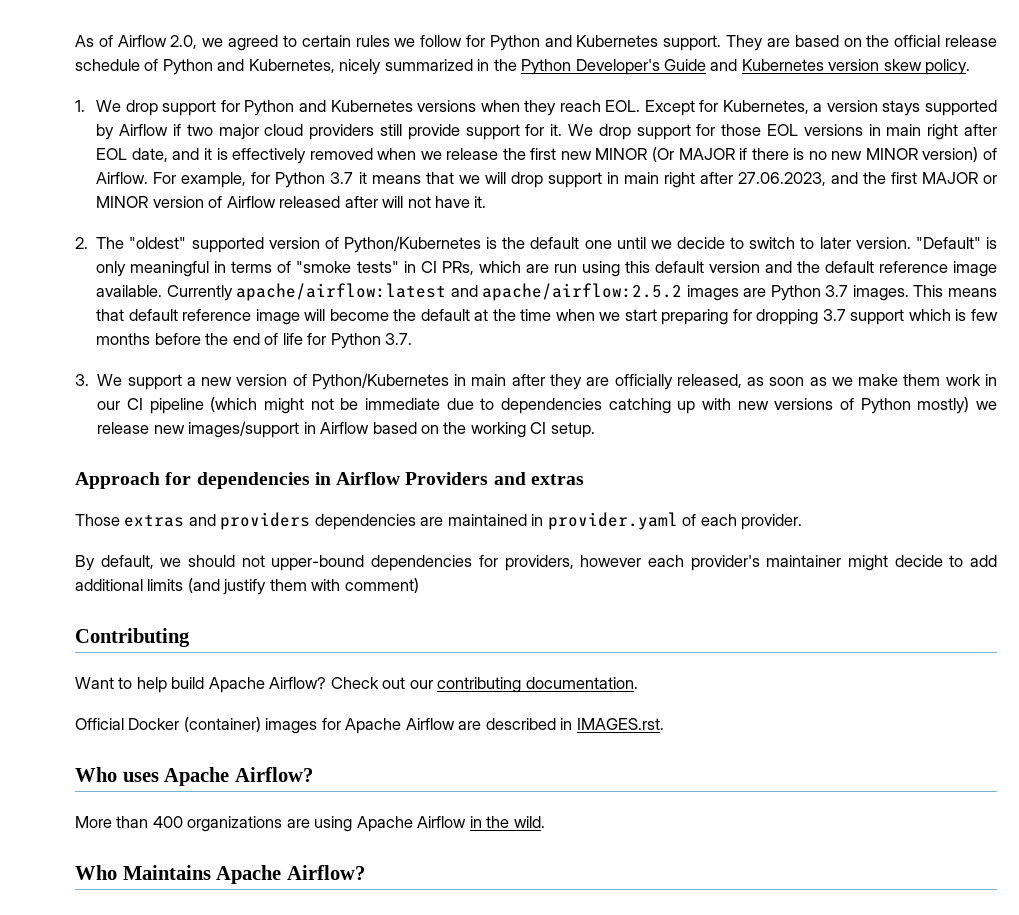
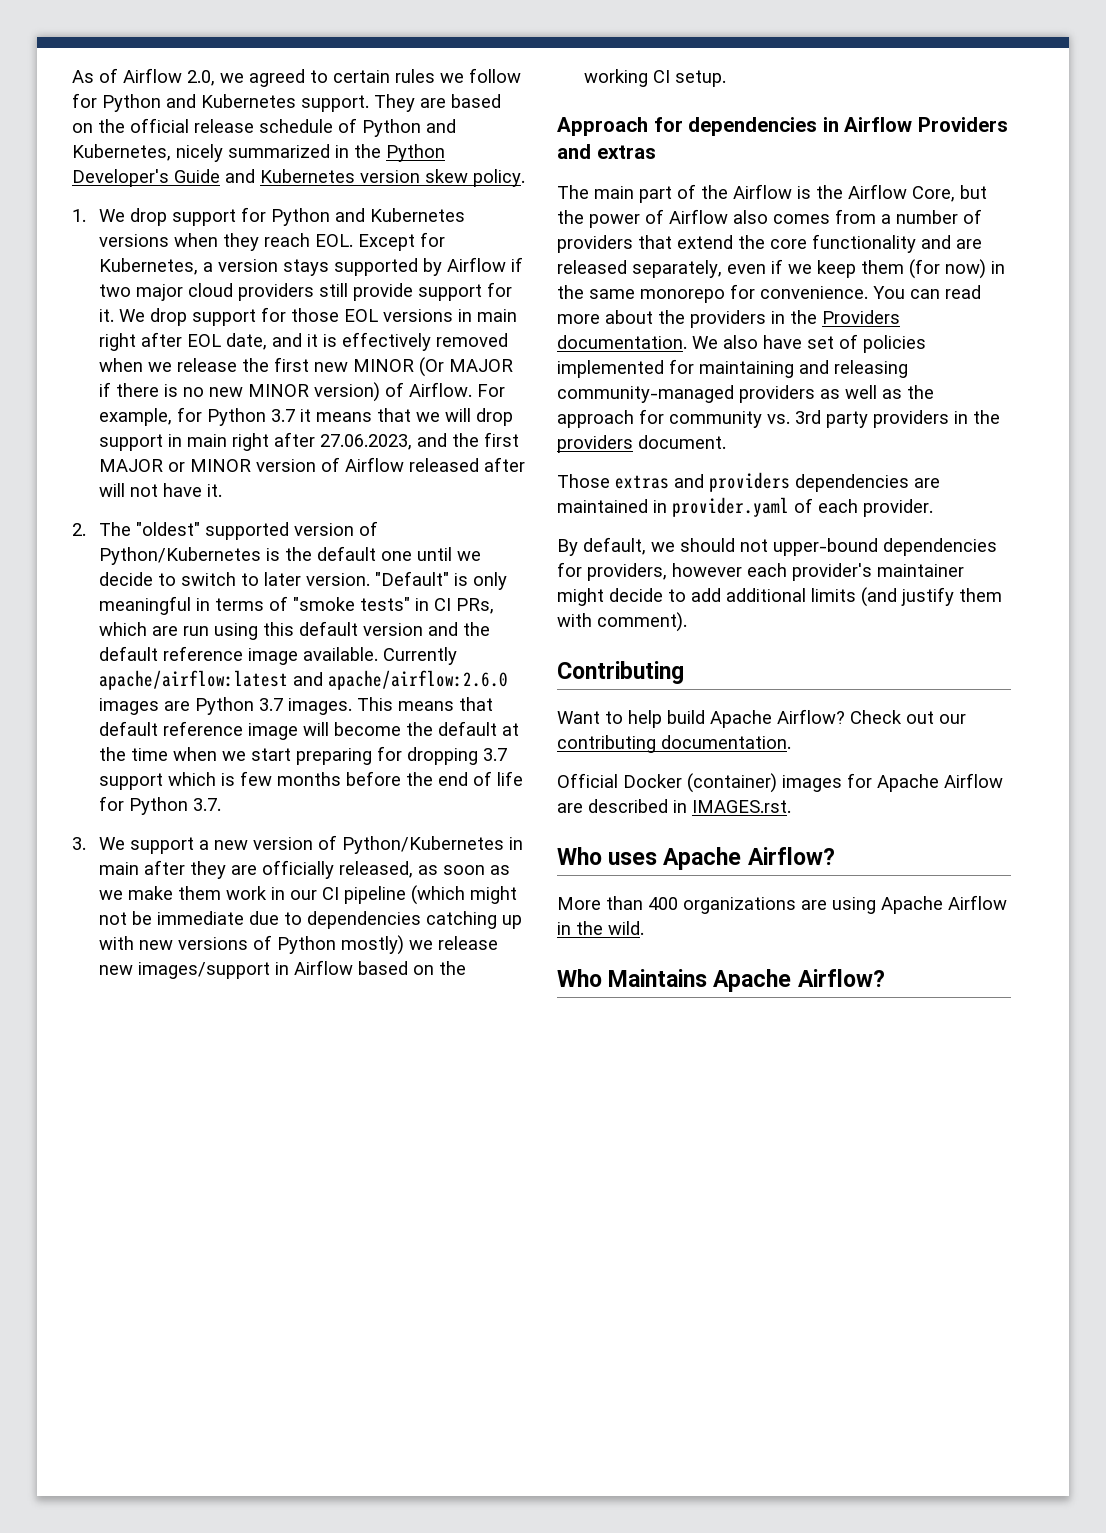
- Currently apache/airflow:latest and apache/airflow:2.5.2 images are Python 3.7 images.
+ Currently apache/airflow:latest and apache/airflow:2.6.0 images are Python 3.7 images.
+ The main part of the Airflow is the Airflow Core, but the power of Airflow also comes from a number of providers that extend the core functionality and are released separately, even if we keep them (for now) in the same monorepo for convenience. You can read more about the providers in the Providers documentation. We also have set of policies implemented for maintaining and releasing community-managed providers as well as the approach for community vs. 3rd party providers in the providers document.
- By default, we should not upper-bound dependencies for providers, however each provider's maintainer might decide to add additional limits (and justify them with comment)
+ By default, we should not upper-bound dependencies for providers, however each provider's maintainer might decide to add additional limits (and justify them with comment).

